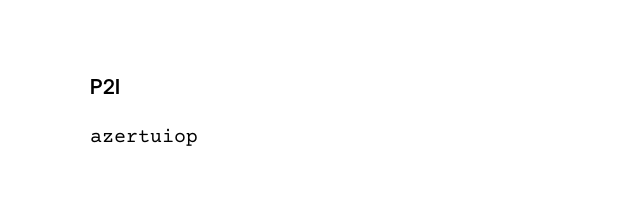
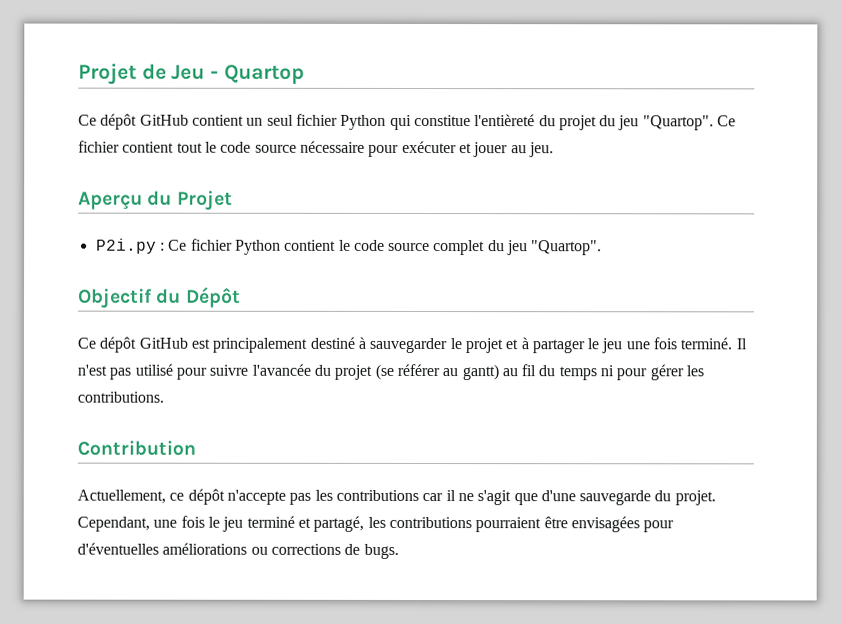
- P2I
- azertuiop
+ Projet de Jeu - Quartop
+ Ce dépôt GitHub contient un seul fichier Python qui constitue l'entièreté du projet du jeu "Quartop". Ce fichier contient tout le code source nécessaire pour exécuter et jouer au jeu.
+ Aperçu du Projet
+ P2i.py : Ce fichier Python contient le code source complet du jeu "Quartop".
+ Objectif du Dépôt
+ Ce dépôt GitHub est principalement destiné à sauvegarder le projet et à partager le jeu une fois terminé. Il n'est pas utilisé pour suivre l'avancée du projet (se référer au gantt) au fil du temps ni pour gérer les contributions.
+ Contribution
+ Actuellement, ce dépôt n'accepte pas les contributions car il ne s'agit que d'une sauvegarde du projet. Cependant, une fois le jeu terminé et partagé, les contributions pourraient être envisagées pour d'éventuelles améliorations ou corrections de bugs.

